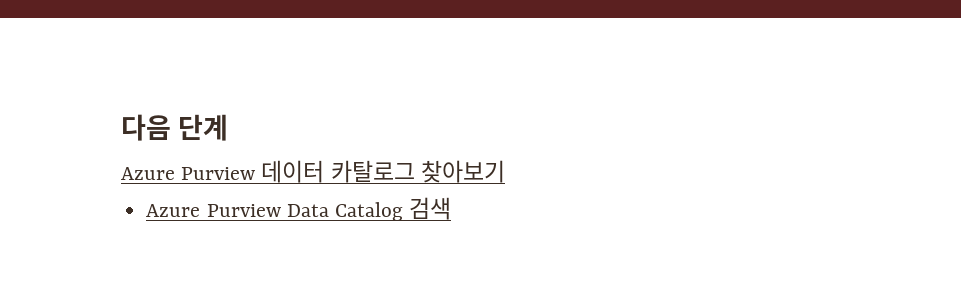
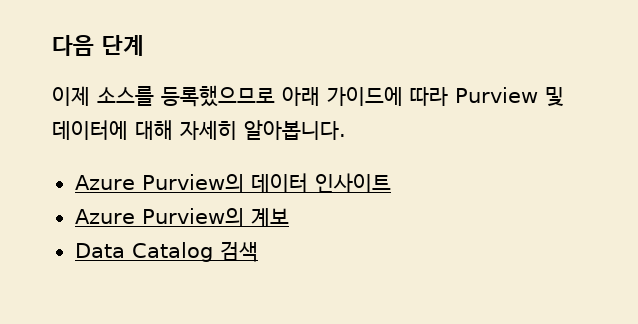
- Azure Purview 데이터 카탈로그 찾아보기
- Azure Purview Data Catalog 검색
+ 이제 소스를 등록했으므로 아래 가이드에 따라 Purview 및 데이터에 대해 자세히 알아봅니다.
+ Azure Purview의 데이터 인사이트
+ Azure Purview의 계보
+ Data Catalog 검색

